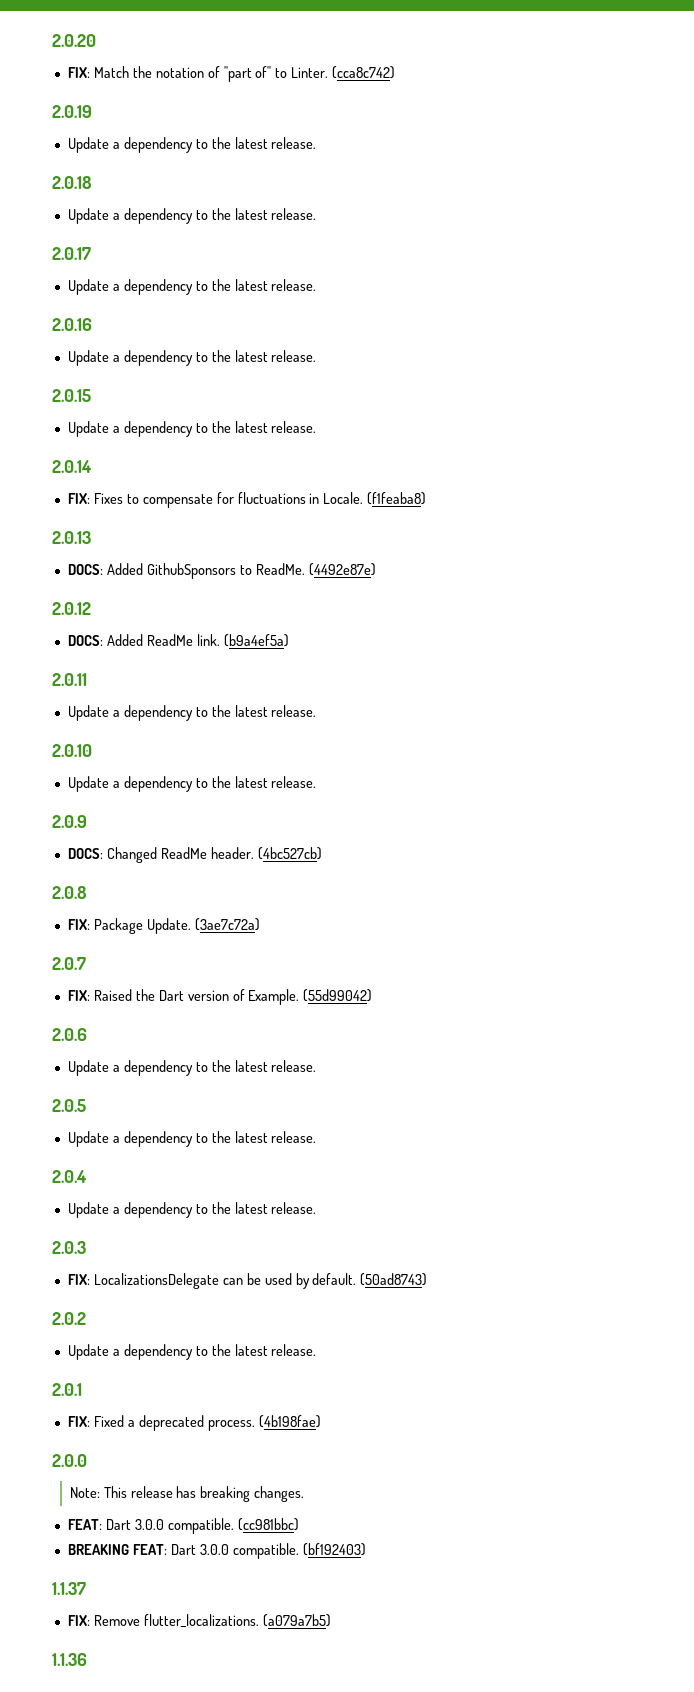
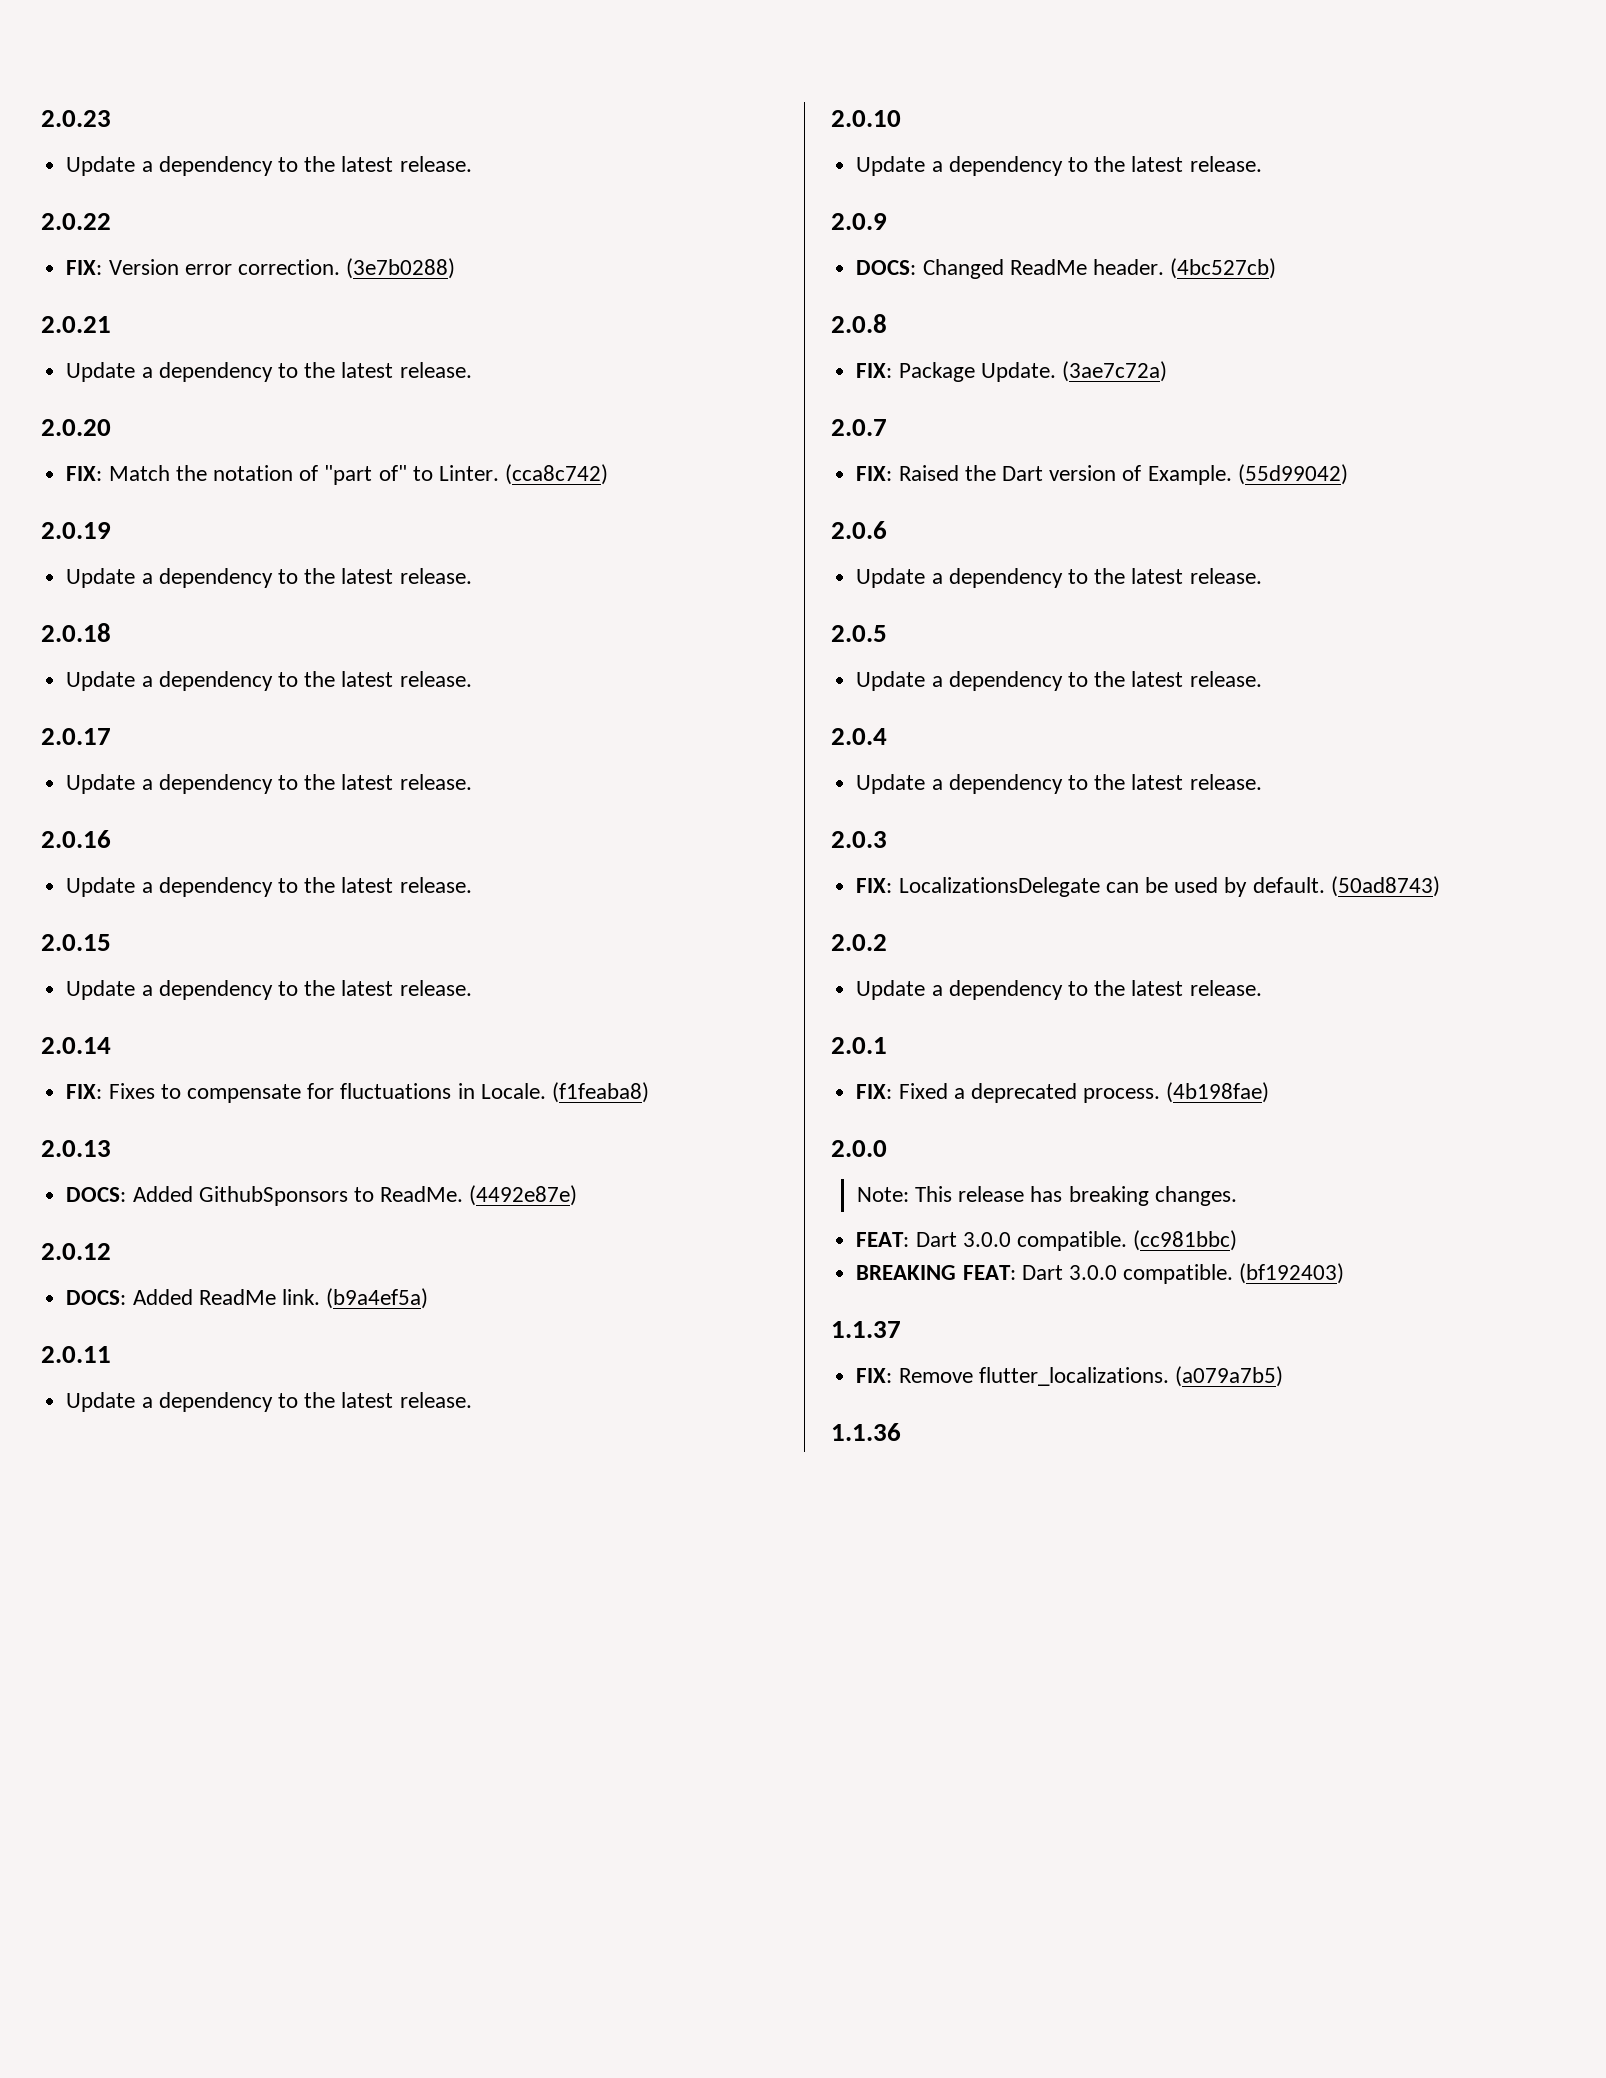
+ 2.0.23
+ Update a dependency to the latest release.
+ 2.0.22
+ FIX: Version error correction. (3e7b0288)
+ 2.0.21
+ Update a dependency to the latest release.

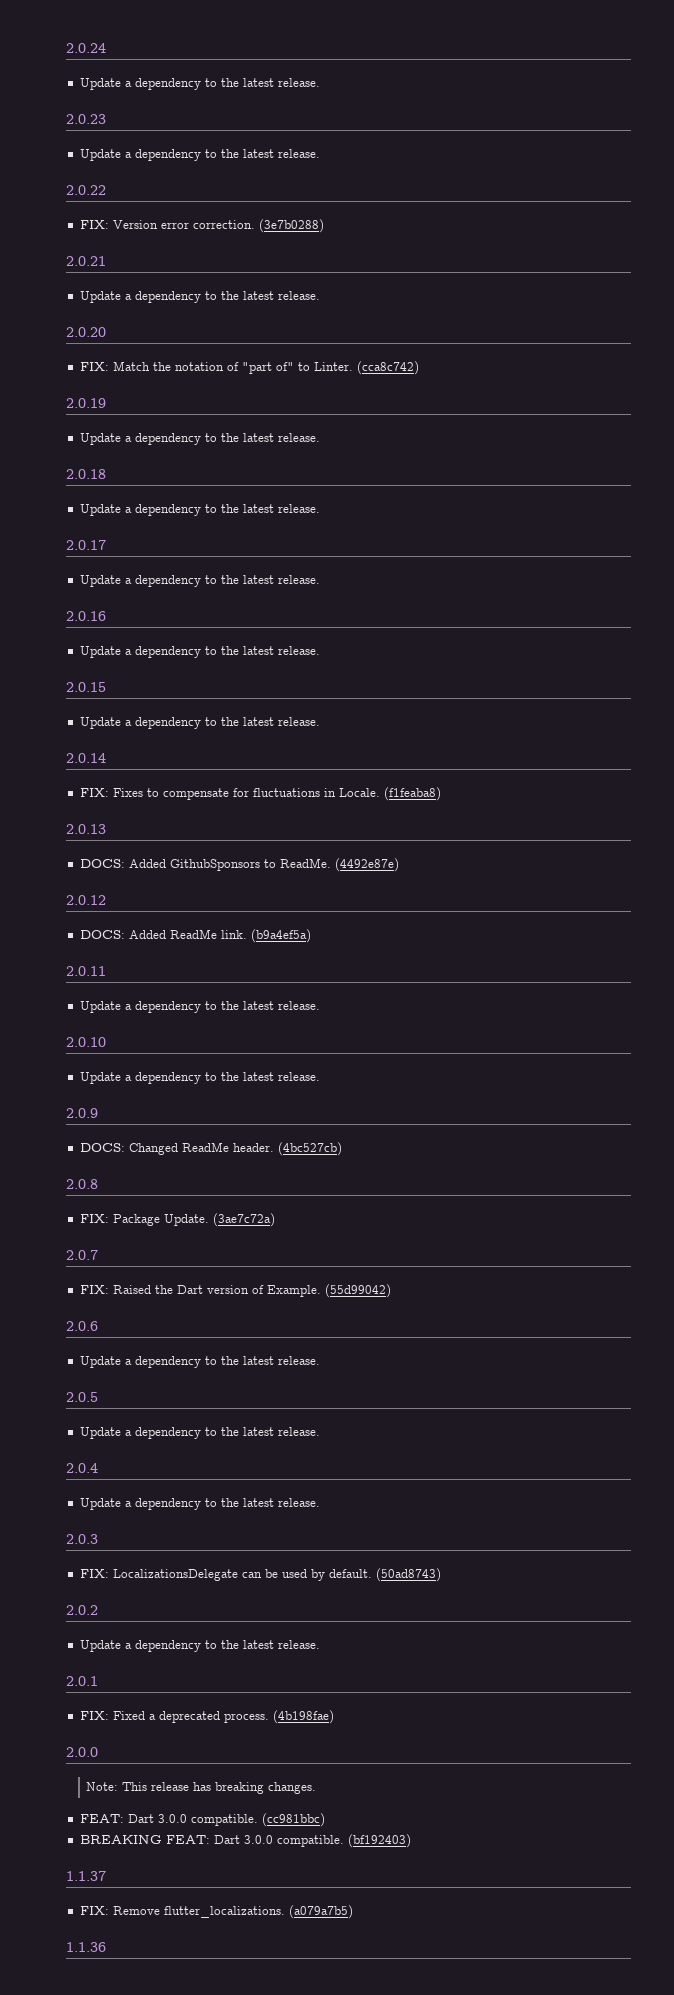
+ 2.0.24
+ Update a dependency to the latest release.

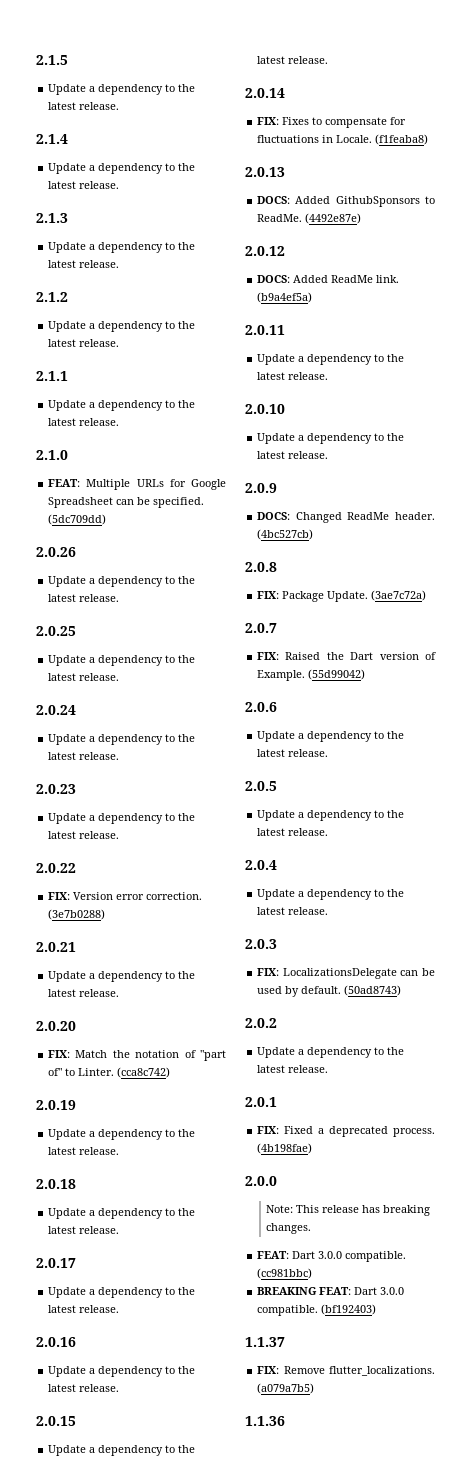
+ 2.1.5
+ Update a dependency to the latest release.
+ 2.1.4
+ Update a dependency to the latest release.
+ 2.1.3
+ Update a dependency to the latest release.
+ 2.1.2
+ Update a dependency to the latest release.
+ 2.1.1
+ Update a dependency to the latest release.
+ 2.1.0
+ FEAT: Multiple URLs for Google Spreadsheet can be specified. (5dc709dd)
+ 2.0.26
+ Update a dependency to the latest release.
+ 2.0.25
+ Update a dependency to the latest release.

